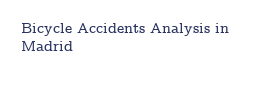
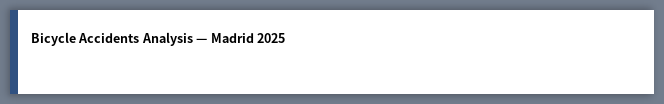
- Bicycle Accidents Analysis in Madrid
+ Bicycle Accidents Analysis — Madrid 2025

